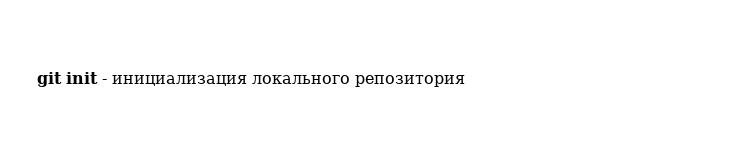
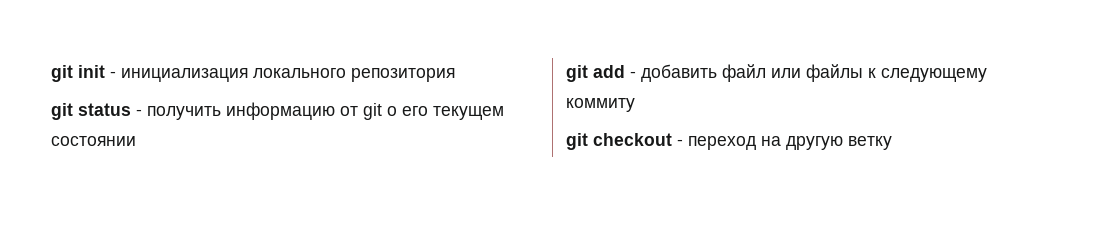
+ git status - получить информацию от git о его текущем состоянии
+ git add - добавить файл или файлы к следующему коммиту
+ git checkout - переход на другую ветку

